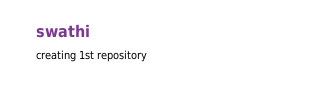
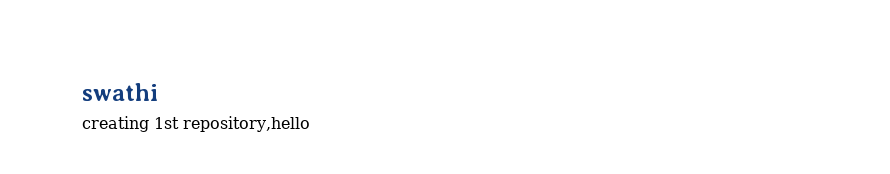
- creating 1st repository
+ creating 1st repository,hello

